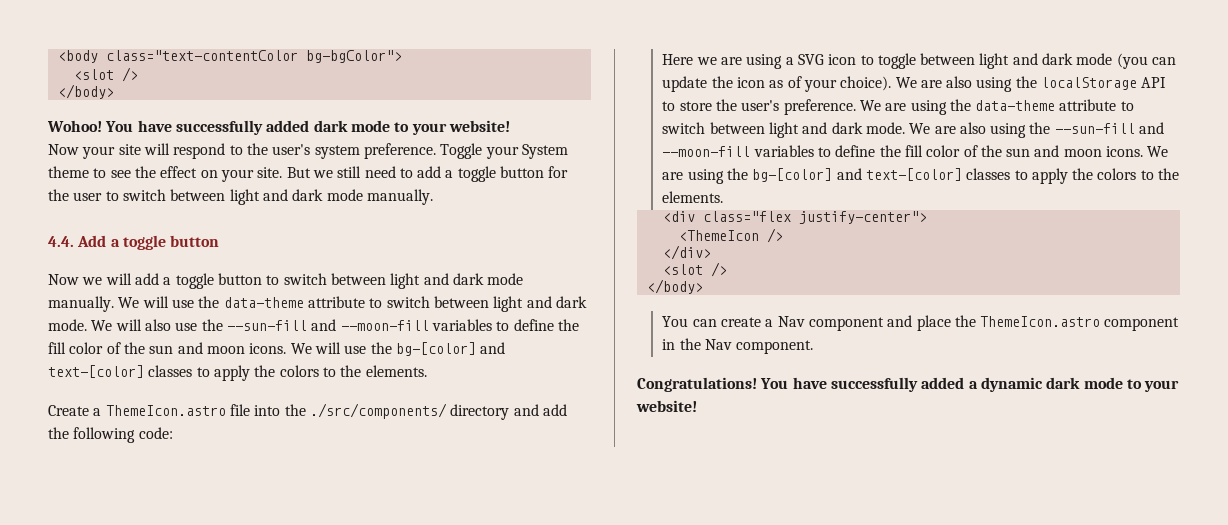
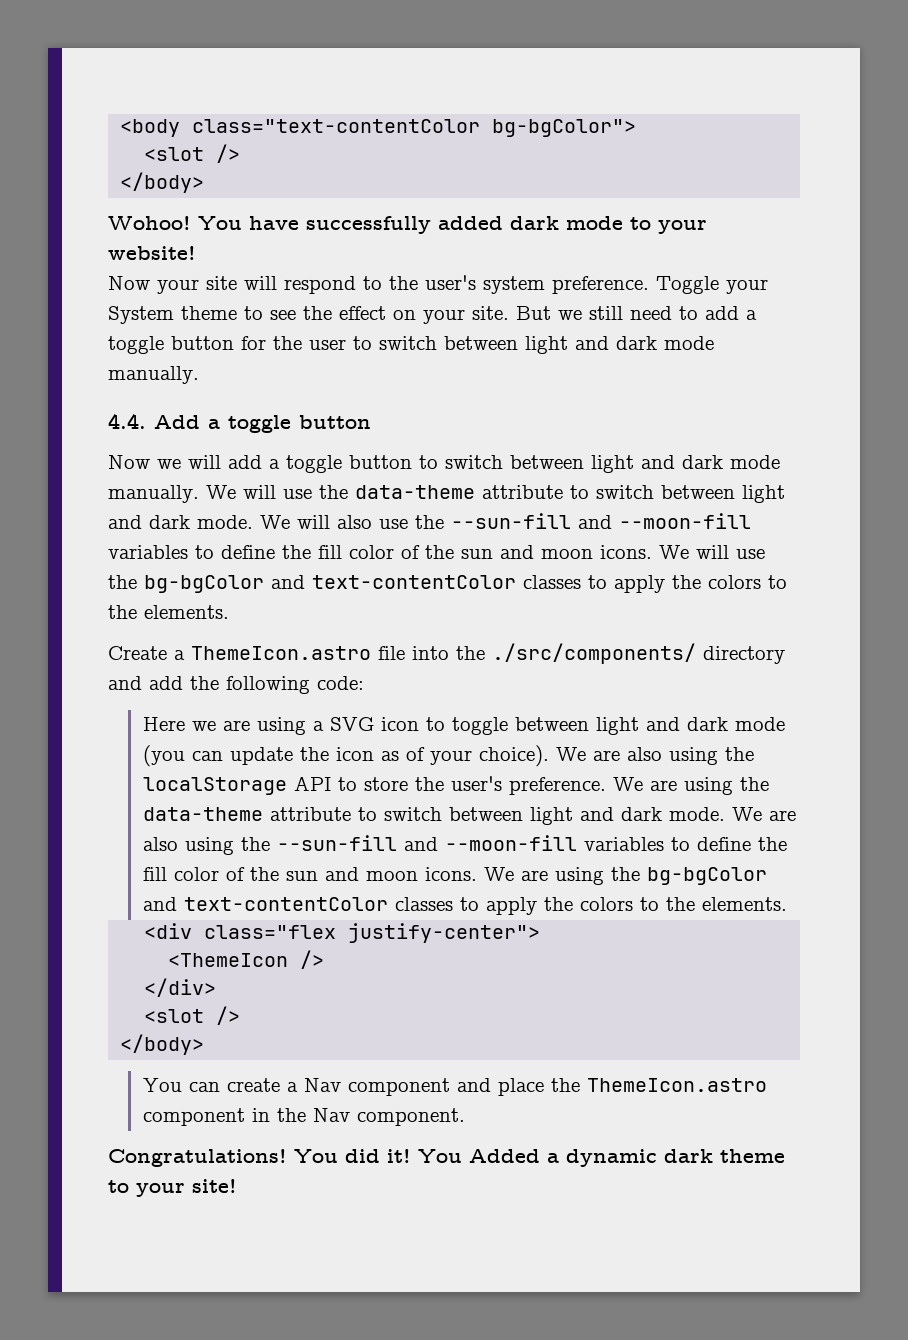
- We will use the bg-[color] and text-[color] classes to apply the colors to the elements.
+ We will use the bg-bgColor and text-contentColor classes to apply the colors to the elements.
- We are using the bg-[color] and text-[color] classes to apply the colors to the elements.
+ We are using the bg-bgColor and text-contentColor classes to apply the colors to the elements.
- You have successfully added a dynamic dark mode to your website!
+ You did it! You Added a dynamic dark theme to your site!

